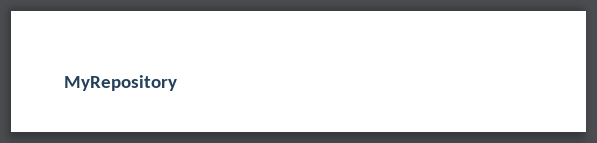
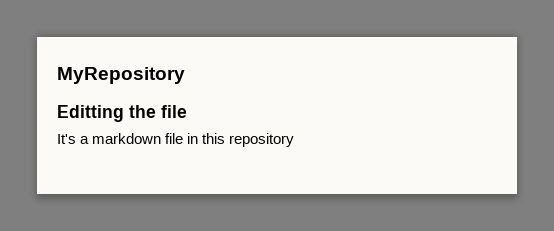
+ Editting the file
+ It's a markdown file in this repository

